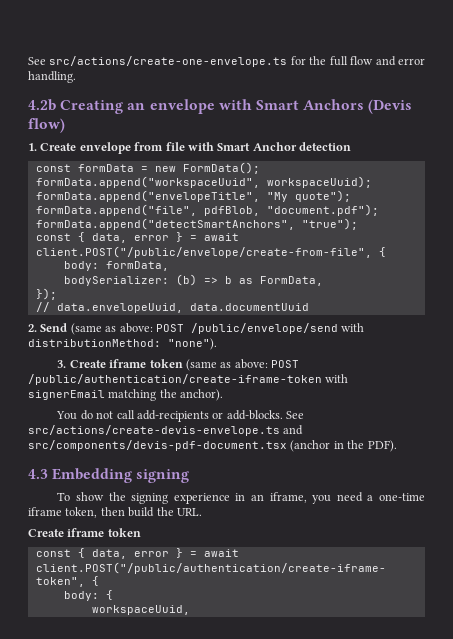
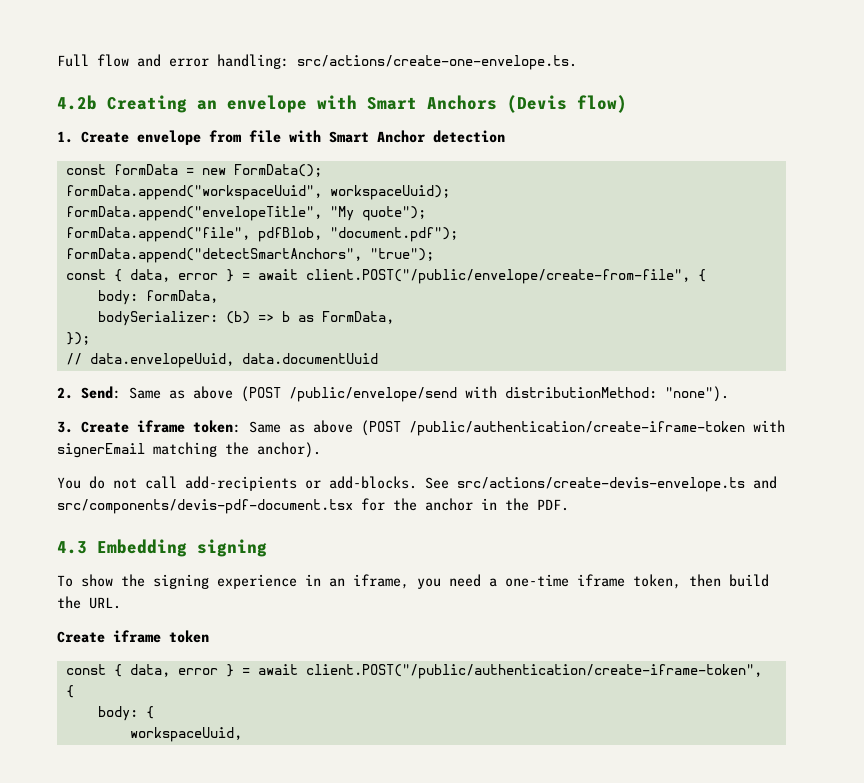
- See src/actions/create-one-envelope.ts for the full flow and error handling.
+ Full flow and error handling: src/actions/create-one-envelope.ts.
- 2. Send (same as above: POST /public/envelope/send with distributionMethod: "none").
+ 2. Send: Same as above (POST /public/envelope/send with distributionMethod: "none").
- 3. Create iframe token (same as above: POST /public/authentication/create-iframe-token with signerEmail matching the anchor).
+ 3. Create iframe token: Same as above (POST /public/authentication/create-iframe-token with signerEmail matching the anchor).
- See src/actions/create-devis-envelope.ts and src/components/devis-pdf-document.tsx (anchor in the PDF).
+ See src/actions/create-devis-envelope.ts and src/components/devis-pdf-document.tsx for the anchor in the PDF.

